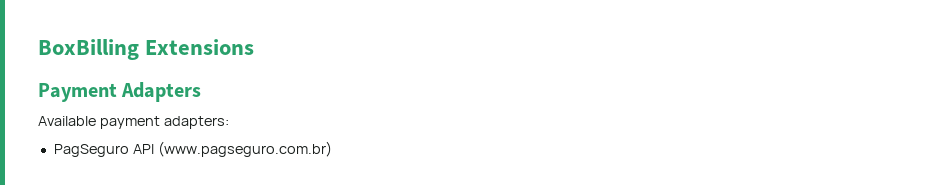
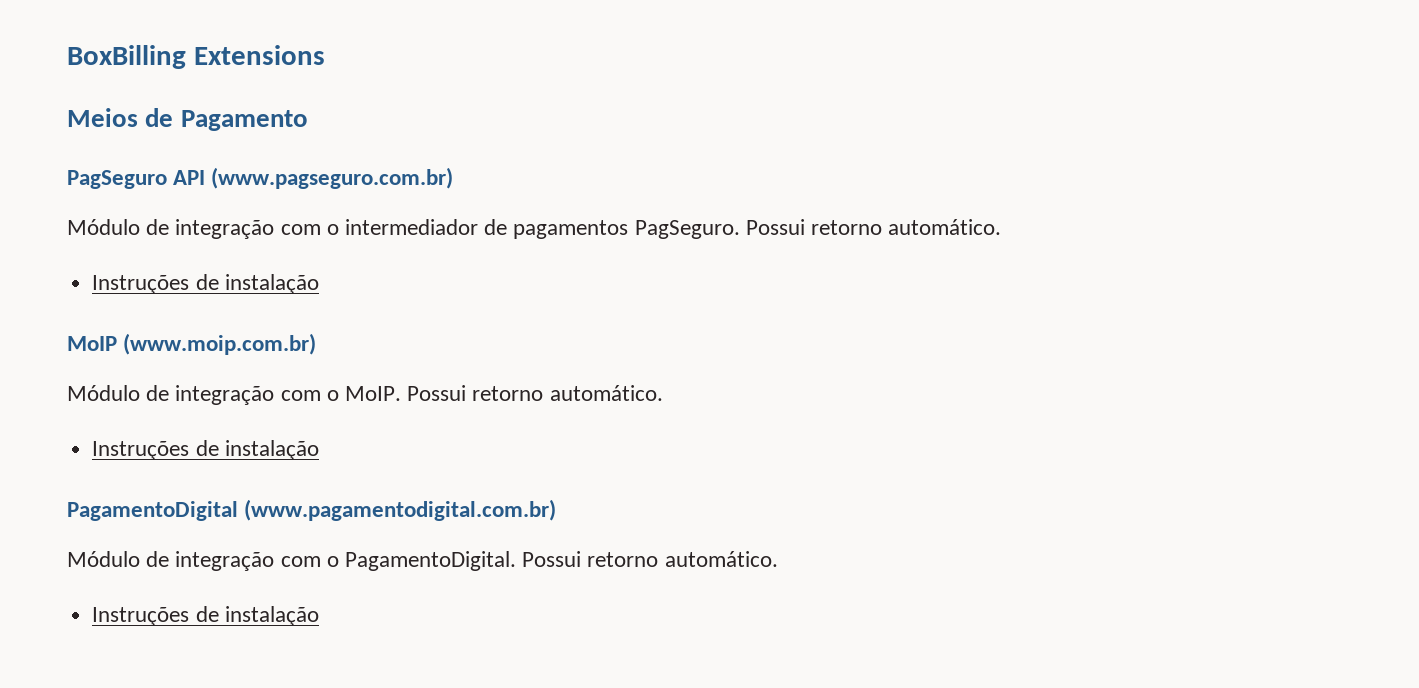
- Payment Adapters
- Available payment adapters:
+ Meios de Pagamento
  PagSeguro API (www.pagseguro.com.br)
+ Módulo de integração com o intermediador de pagamentos PagSeguro. Possui retorno automático.
+ Instruções de instalação
+ MoIP (www.moip.com.br)
+ Módulo de integração com o MoIP. Possui retorno automático.
+ Instruções de instalação
+ PagamentoDigital (www.pagamentodigital.com.br)
+ Módulo de integração com o PagamentoDigital. Possui retorno automático.
+ Instruções de instalação

